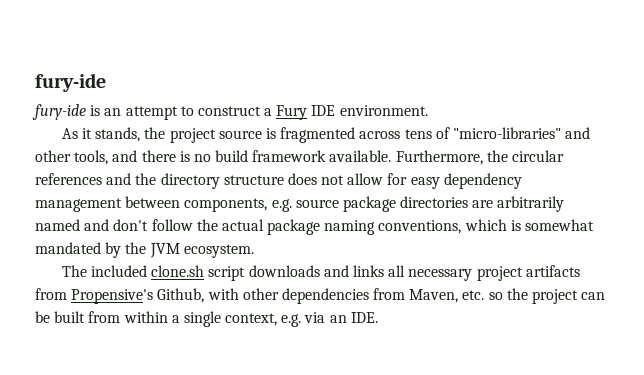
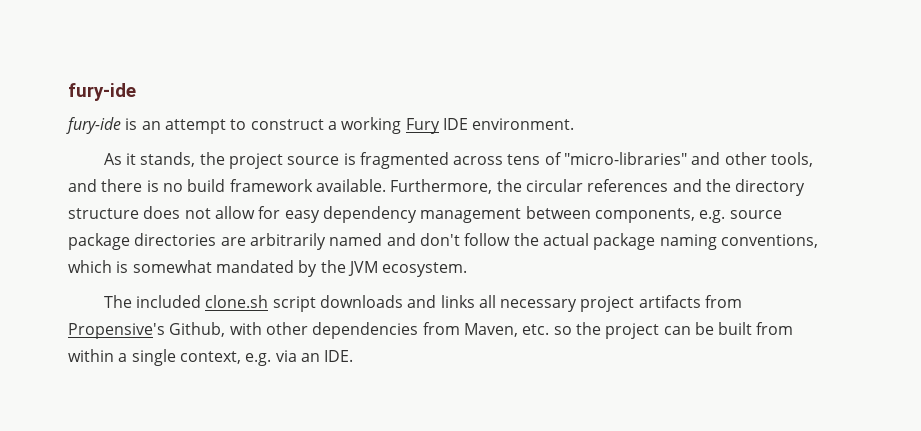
- fury-ide is an attempt to construct a Fury IDE environment.
+ fury-ide is an attempt to construct a working Fury IDE environment.

